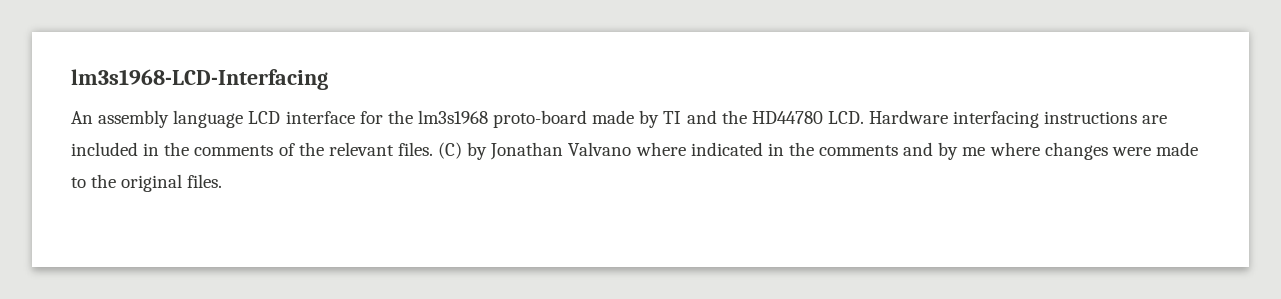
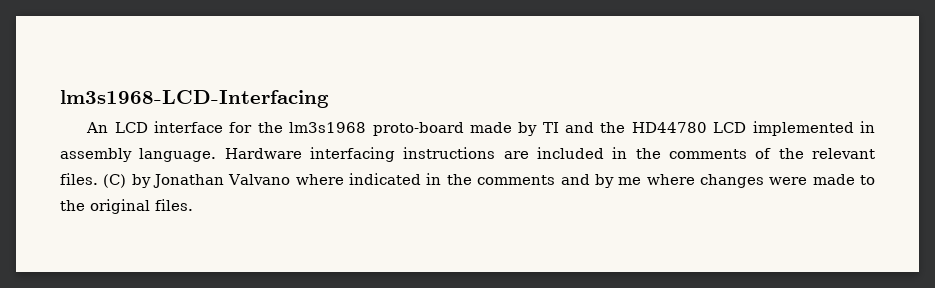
- An assembly language LCD interface for the lm3s1968 proto-board made by TI and the HD44780 LCD. Hardware interfacing instructions are included in the comments of the relevant files.
+ An LCD interface for the lm3s1968 proto-board made by TI and the HD44780 LCD implemented in assembly language. Hardware interfacing instructions are included in the comments of the relevant files.

